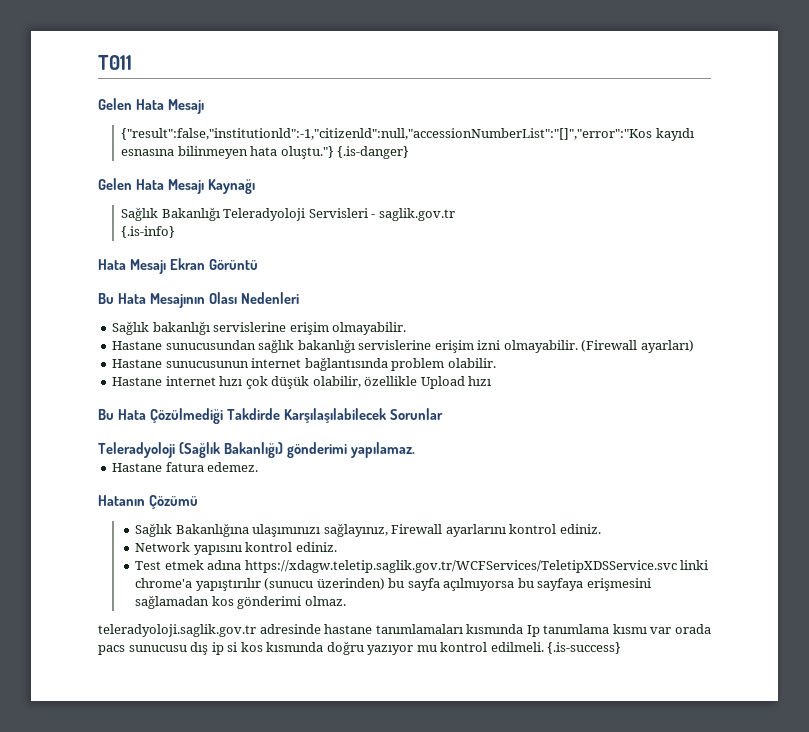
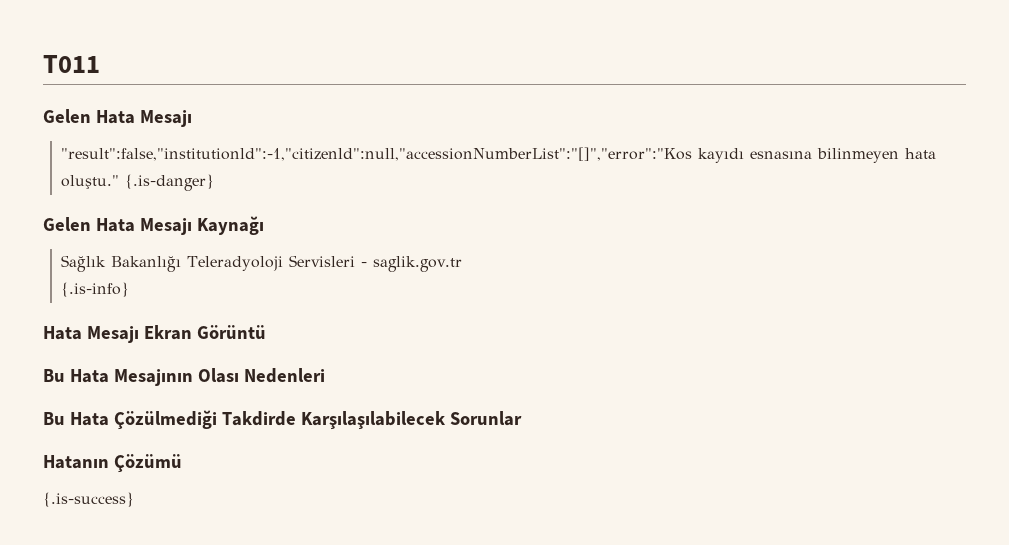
- {"result":false,"institutionld":-1,"citizenld":null,"accessionNumberList":"[]","error":"Kos kayıdı esnasına bilinmeyen hata oluştu."} {.is-danger}
+ "result":false,"institutionld":-1,"citizenld":null,"accessionNumberList":"[]","error":"Kos kayıdı esnasına bilinmeyen hata oluştu." {.is-danger}
- Sağlık bakanlığı servislerine erişim olmayabilir.
- Hastane sunucusundan sağlık bakanlığı servislerine erişim izni olmayabilir. (Firewall ayarları)
- Hastane sunucusunun internet bağlantısında problem olabilir.
- Hastane internet hızı çok düşük olabilir, özellikle Upload hızı
- Teleradyoloji (Sağlık Bakanlığı) gönderimi yapılamaz.
- Hastane fatura edemez.
  Hatanın Çözümü
- Sağlık Bakanlığına ulaşımınızı sağlayınız, Firewall ayarlarını kontrol ediniz.
- Network yapısını kontrol ediniz.
- Test etmek adına https://xdagw.teletip.saglik.gov.tr/WCFServices/TeletipXDSService.svc linki chrome'a yapıştırılır (sunucu üzerinden) bu sayfa açılmıyorsa bu sayfaya erişmesini sağlamadan kos gönderimi olmaz.
- teleradyoloji.saglik.gov.tr adresinde hastane tanımlamaları kısmında Ip tanımlama kısmı var orada pacs sunucusu dış ip si kos kısmında doğru yazıyor mu kontrol edilmeli. {.is-success}
+ {.is-success}

